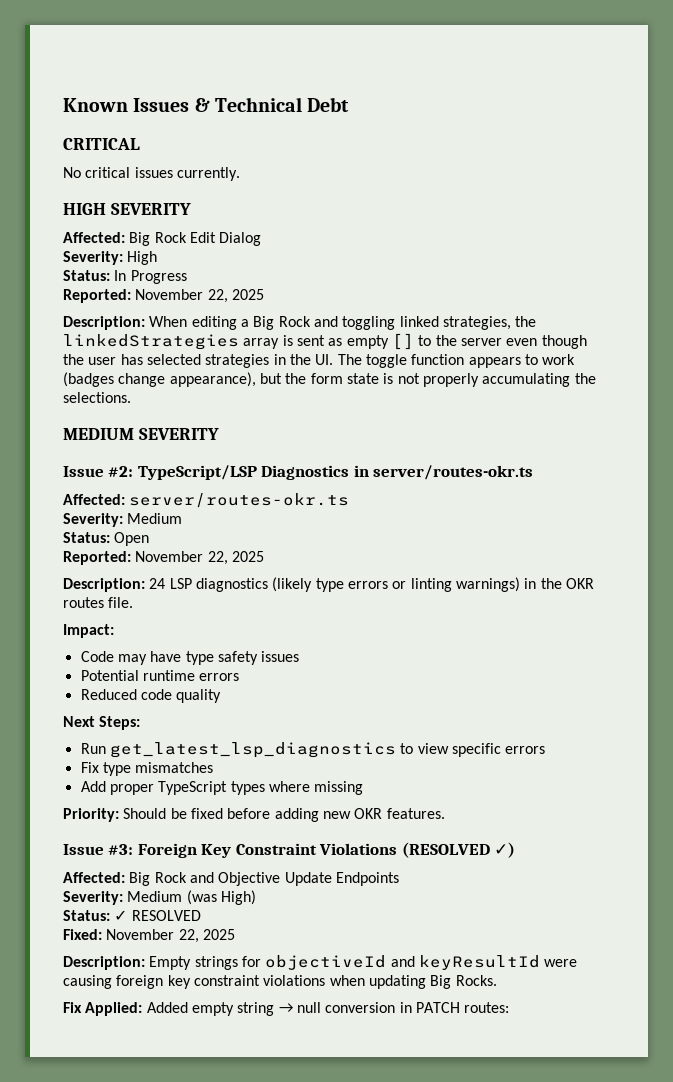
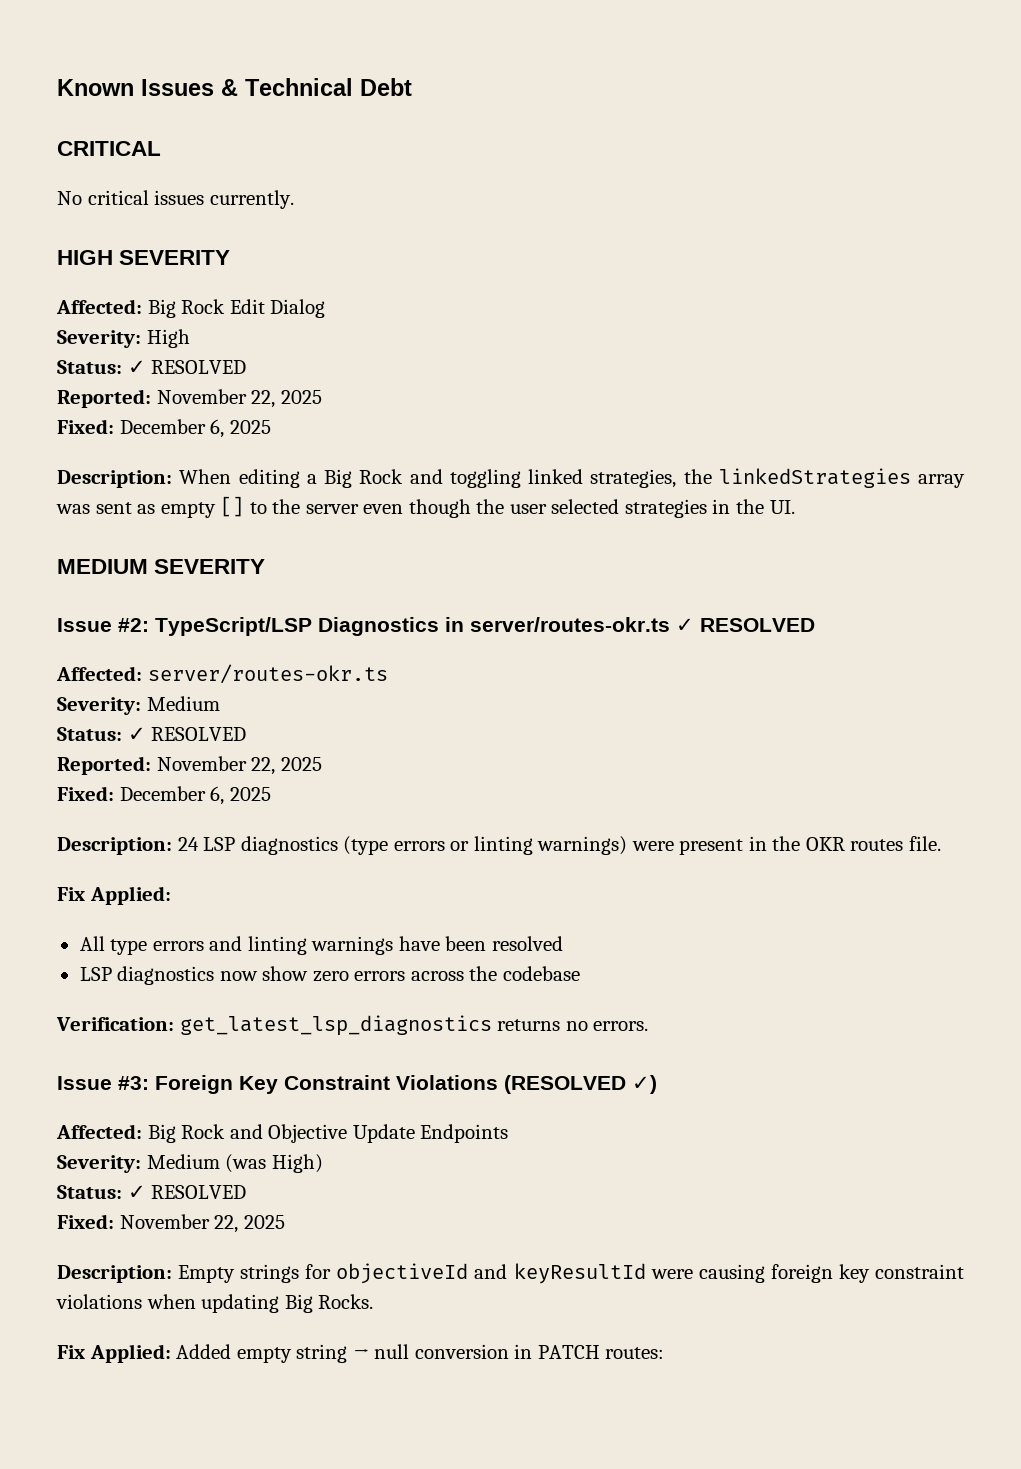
  Severity: High
- Status: In Progress
+ Status: ✓ RESOLVED
  Reported: November 22, 2025
+ Fixed: December 6, 2025
- Description: When editing a Big Rock and toggling linked strategies, the linkedStrategies array is sent as empty [] to the server even though the user has selected strategies in the UI. The toggle function appears to work (badges change appearance), but the form state is not properly accumulating the selections.
+ Description: When editing a Big Rock and toggling linked strategies, the linkedStrategies array was sent as empty [] to the server even though the user selected strategies in the UI.
- Issue #2: TypeScript/LSP Diagnostics in server/routes-okr.ts
+ Issue #2: TypeScript/LSP Diagnostics in server/routes-okr.ts ✓ RESOLVED
  Affected: server/routes-okr.ts
  Severity: Medium
- Status: Open
+ Status: ✓ RESOLVED
  Reported: November 22, 2025
+ Fixed: December 6, 2025
- Description: 24 LSP diagnostics (likely type errors or linting warnings) in the OKR routes file.
- Impact:
- Code may have type safety issues
- Potential runtime errors
- Reduced code quality
- Next Steps:
- Run get_latest_lsp_diagnostics to view specific errors
- Fix type mismatches
- Add proper TypeScript types where missing
- Priority: Should be fixed before adding new OKR features.
+ Description: 24 LSP diagnostics (type errors or linting warnings) were present in the OKR routes file.
+ Fix Applied:
+ All type errors and linting warnings have been resolved
+ LSP diagnostics now show zero errors across the codebase
+ Verification: get_latest_lsp_diagnostics returns no errors.

